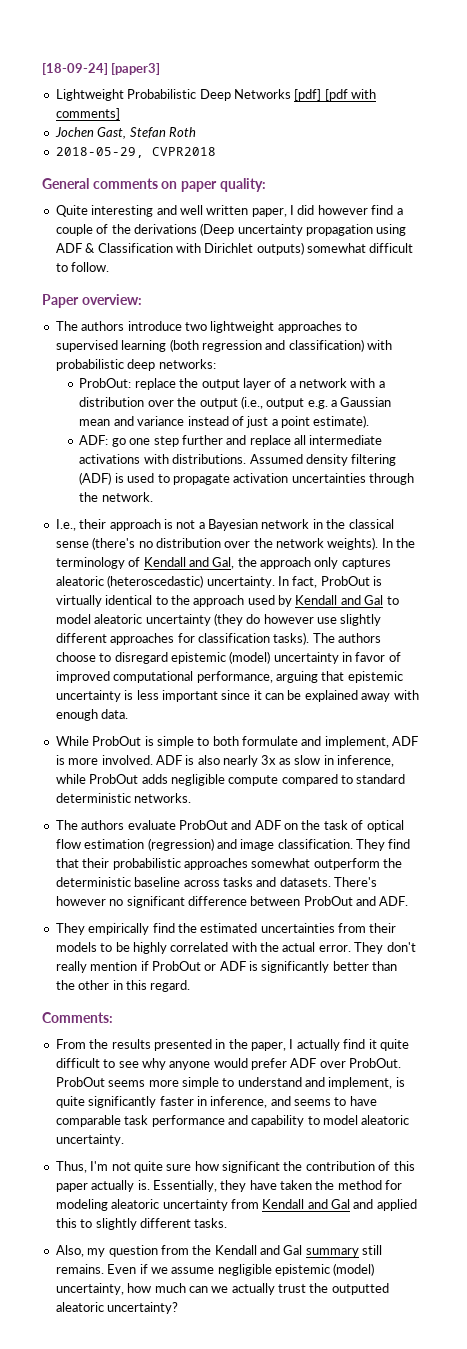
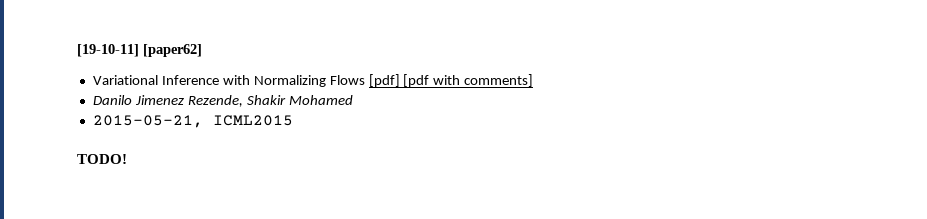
- [18-09-24] [paper3]
- Lightweight Probabilistic Deep Networks [pdf] [pdf with comments]
- Jochen Gast, Stefan Roth
- 2018-05-29, CVPR2018
- General comments on paper quality:
- Quite interesting and well written paper, I did however find a couple of the derivations (Deep uncertainty propagation using ADF & Classification with Dirichlet outputs) somewhat difficult to follow.
- Paper overview:
- The authors introduce two lightweight approaches to supervised learning (both regression and classification) with probabilistic deep networks:
- ProbOut: replace the output layer of a network with a distribution over the output (i.e., output e.g. a Gaussian mean and variance instead of just a point estimate).
- ADF: go one step further and replace all intermediate activations with distributions. Assumed density filtering (ADF) is used to propagate activation uncertainties through the network.
- I.e., their approach is not a Bayesian network in the classical sense (there's no distribution over the network weights). In the terminology of Kendall and Gal, the approach only captures aleatoric (heteroscedastic) uncertainty. In fact, ProbOut is virtually identical to the approach used by Kendall and Gal to model aleatoric uncertainty (they do however use slightly different approaches for classification tasks). The authors choose to disregard epistemic (model) uncertainty in favor of improved computational performance, arguing that epistemic uncertainty is less important since it can be explained away with enough data.
- While ProbOut is simple to both formulate and implement, ADF is more involved. ADF is also nearly 3x as slow in inference, while ProbOut adds negligible compute compared to standard deterministic networks.
- The authors evaluate ProbOut and ADF on the task of optical flow estimation (regression) and image classification. They find that their probabilistic approaches somewhat outperform the deterministic baseline across tasks and datasets. There's however no significant difference between ProbOut and ADF.
- They empirically find the estimated uncertainties from their models to be highly correlated with the actual error. They don't really mention if ProbOut or ADF is significantly better than the other in this regard.
- Comments:
- From the results presented in the paper, I actually find it quite difficult to see why anyone would prefer ADF over ProbOut. ProbOut seems more simple to understand and implement, is quite significantly faster in inference, and seems to have comparable task performance and capability to model aleatoric uncertainty.
- Thus, I'm not quite sure how significant the contribution of this paper actually is. Essentially, they have taken the method for modeling aleatoric uncertainty from Kendall and Gal and applied this to slightly different tasks.
- Also, my question from the Kendall and Gal summary still remains. Even if we assume negligible epistemic (model) uncertainty, how much can we actually trust the outputted aleatoric uncertainty?
+ [19-10-11] [paper62]
+ Variational Inference with Normalizing Flows [pdf] [pdf with comments]
+ Danilo Jimenez Rezende, Shakir Mohamed
+ 2015-05-21, ICML2015
+ TODO!

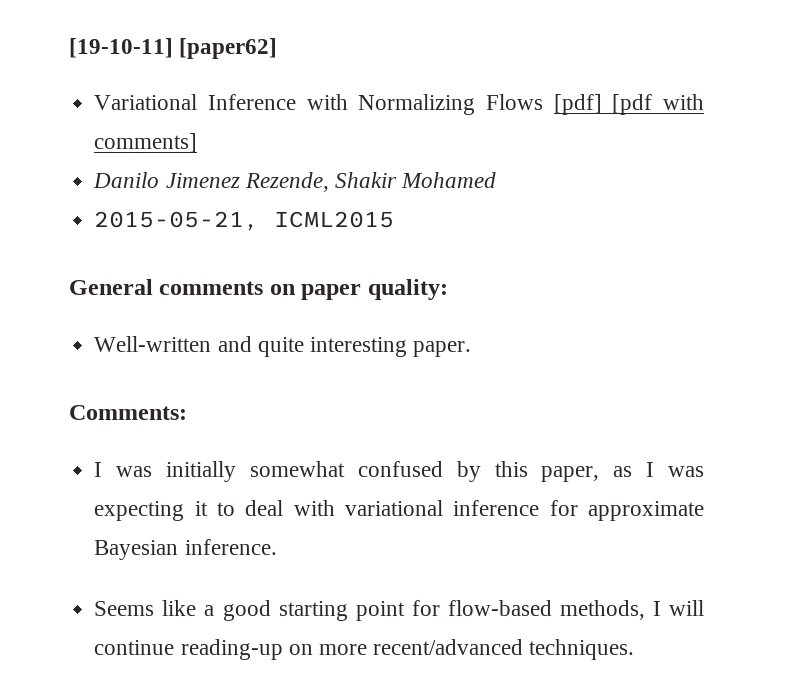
- TODO!
+ General comments on paper quality:
+ Well-written and quite interesting paper.
+ Comments:
+ I was initially somewhat confused by this paper, as I was expecting it to deal with variational inference for approximate Bayesian inference.
+ Seems like a good starting point for flow-based methods, I will continue reading-up on more recent/advanced techniques.

